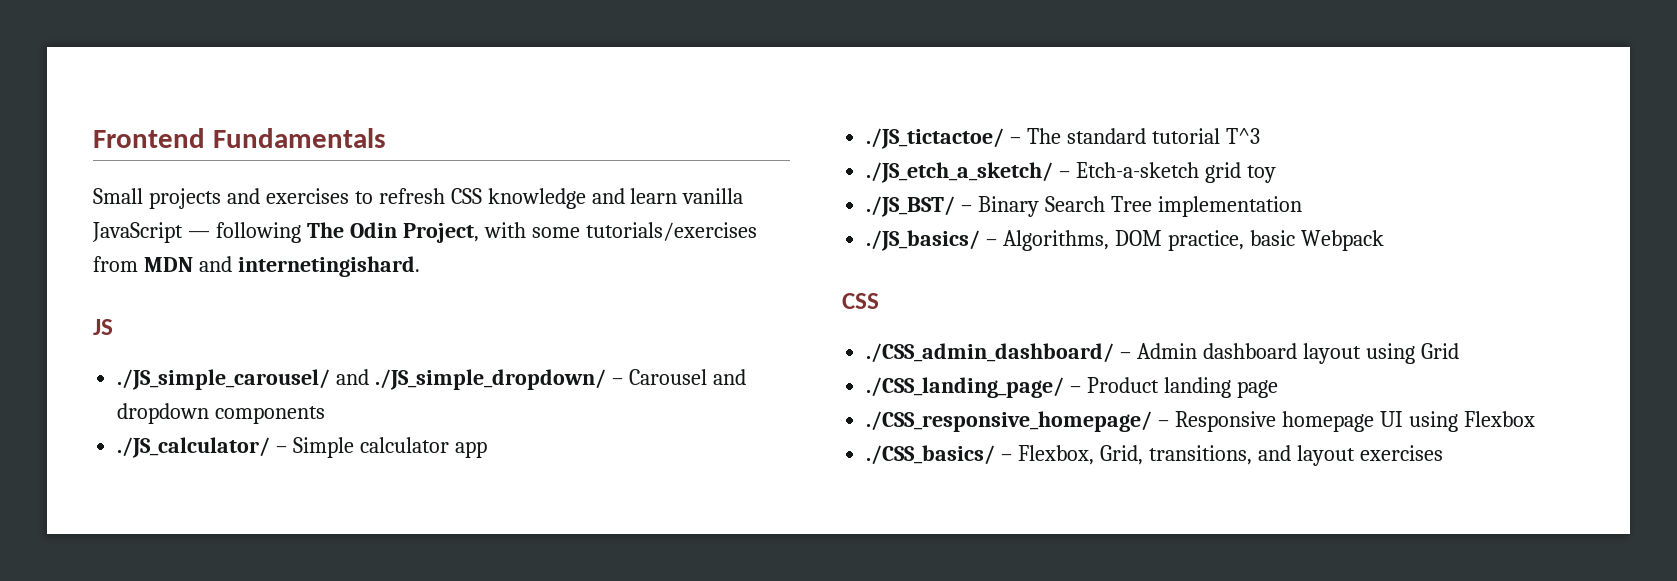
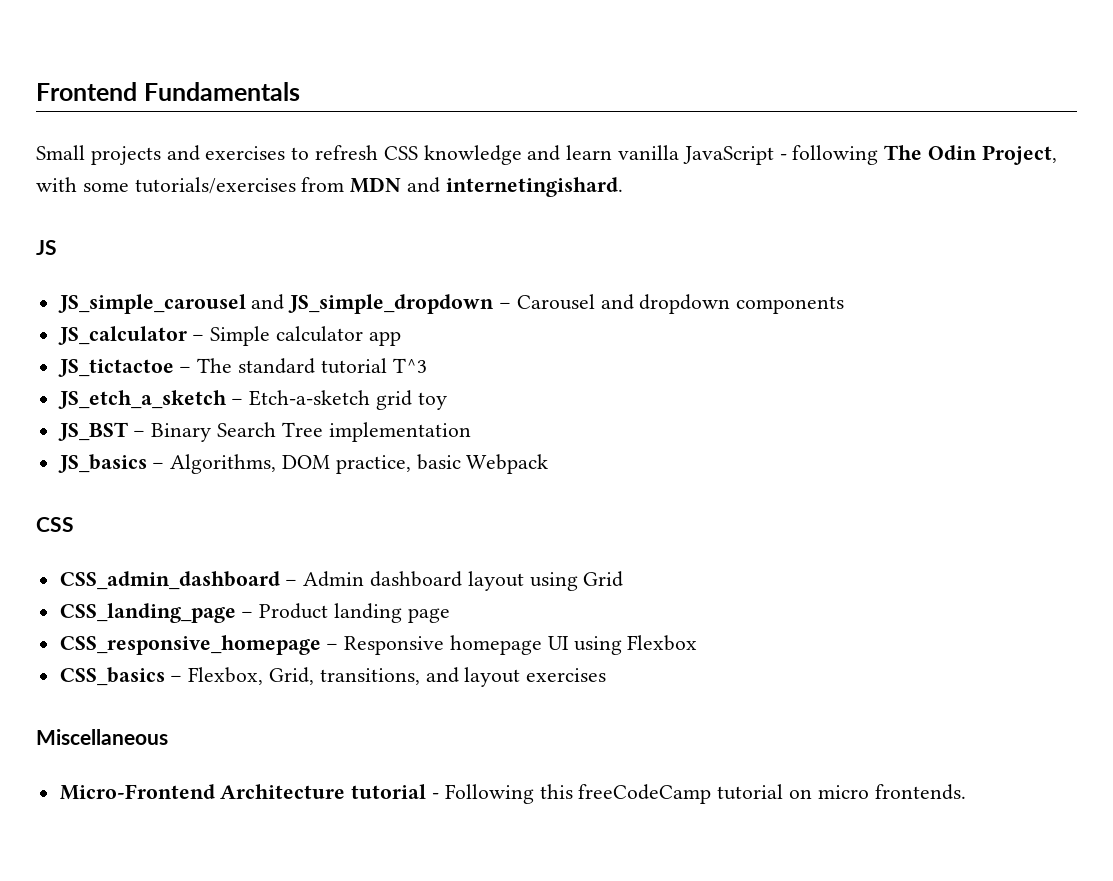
- Small projects and exercises to refresh CSS knowledge and learn vanilla JavaScript — following The Odin Project, with some tutorials/exercises from MDN and internetingishard.
+ Small projects and exercises to refresh CSS knowledge and learn vanilla JavaScript - following The Odin Project, with some tutorials/exercises from MDN and internetingishard.
- ./JS_simple_carousel/ and ./JS_simple_dropdown/ – Carousel and dropdown components
+ JS_simple_carousel and JS_simple_dropdown – Carousel and dropdown components
- ./JS_calculator/ – Simple calculator app
+ JS_calculator – Simple calculator app
- ./JS_tictactoe/ – The standard tutorial T^3
+ JS_tictactoe – The standard tutorial T^3
- ./JS_etch_a_sketch/ – Etch-a-sketch grid toy
+ JS_etch_a_sketch – Etch-a-sketch grid toy
- ./JS_BST/ – Binary Search Tree implementation
+ JS_BST – Binary Search Tree implementation
- ./JS_basics/ – Algorithms, DOM practice, basic Webpack
+ JS_basics – Algorithms, DOM practice, basic Webpack
- ./CSS_admin_dashboard/ – Admin dashboard layout using Grid
+ CSS_admin_dashboard – Admin dashboard layout using Grid
- ./CSS_landing_page/ – Product landing page
+ CSS_landing_page – Product landing page
- ./CSS_responsive_homepage/ – Responsive homepage UI using Flexbox
+ CSS_responsive_homepage – Responsive homepage UI using Flexbox
- ./CSS_basics/ – Flexbox, Grid, transitions, and layout exercises
+ CSS_basics – Flexbox, Grid, transitions, and layout exercises
+ Miscellaneous
+ Micro-Frontend Architecture tutorial - Following this freeCodeCamp tutorial on micro frontends.

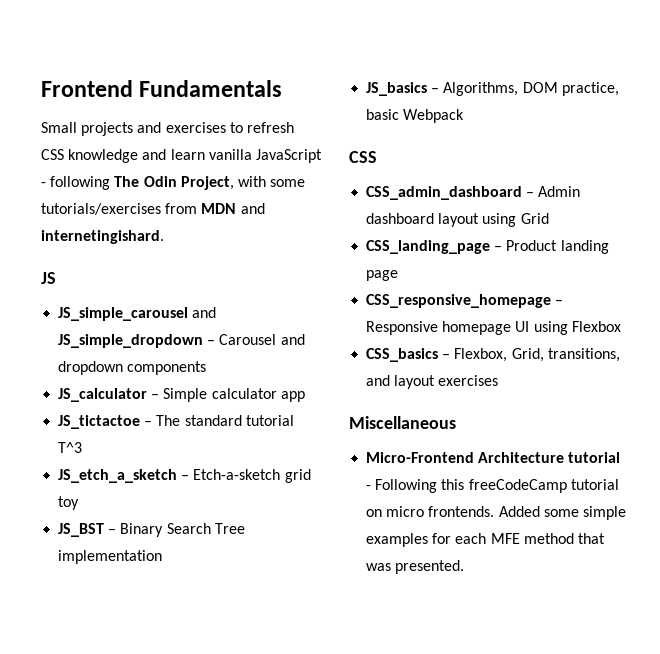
+ Added some simple examples for each MFE method that was presented.

